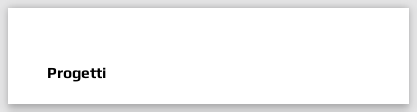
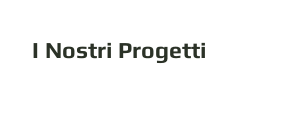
- Progetti
+ I Nostri Progetti

